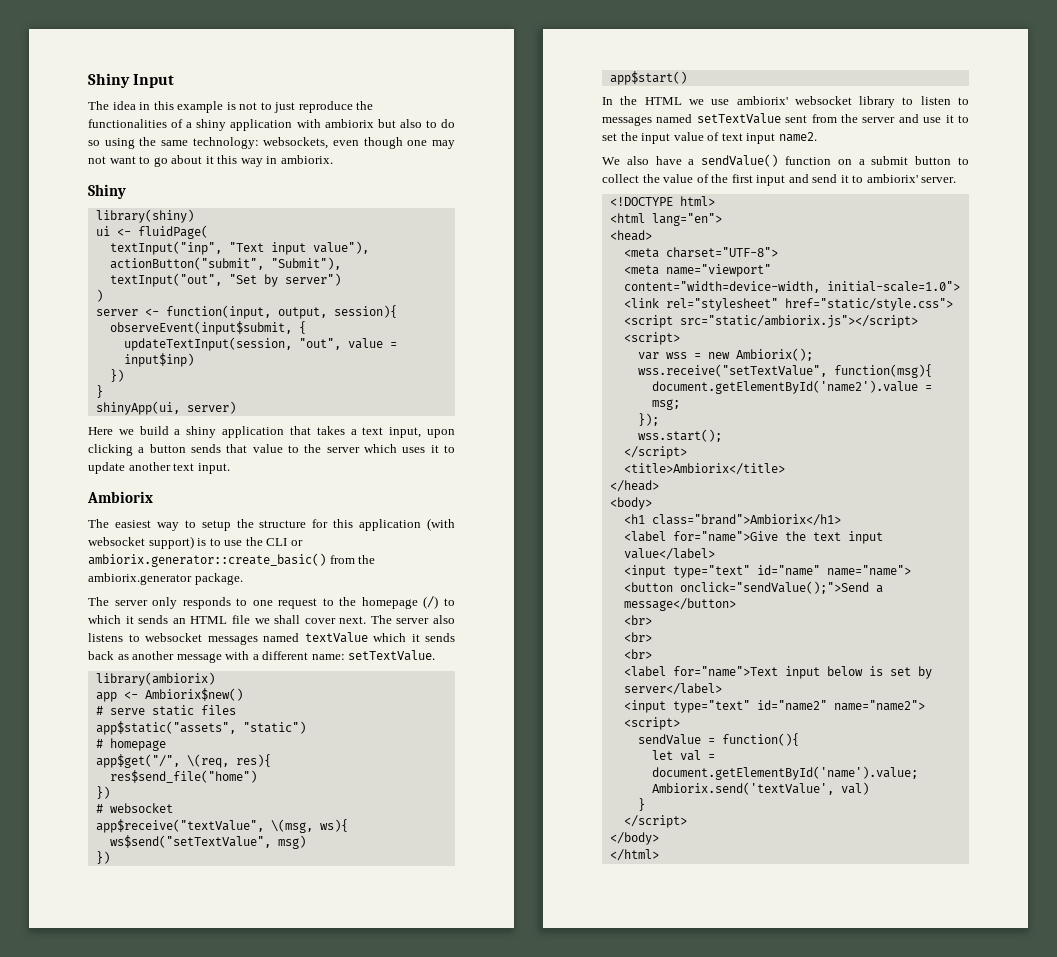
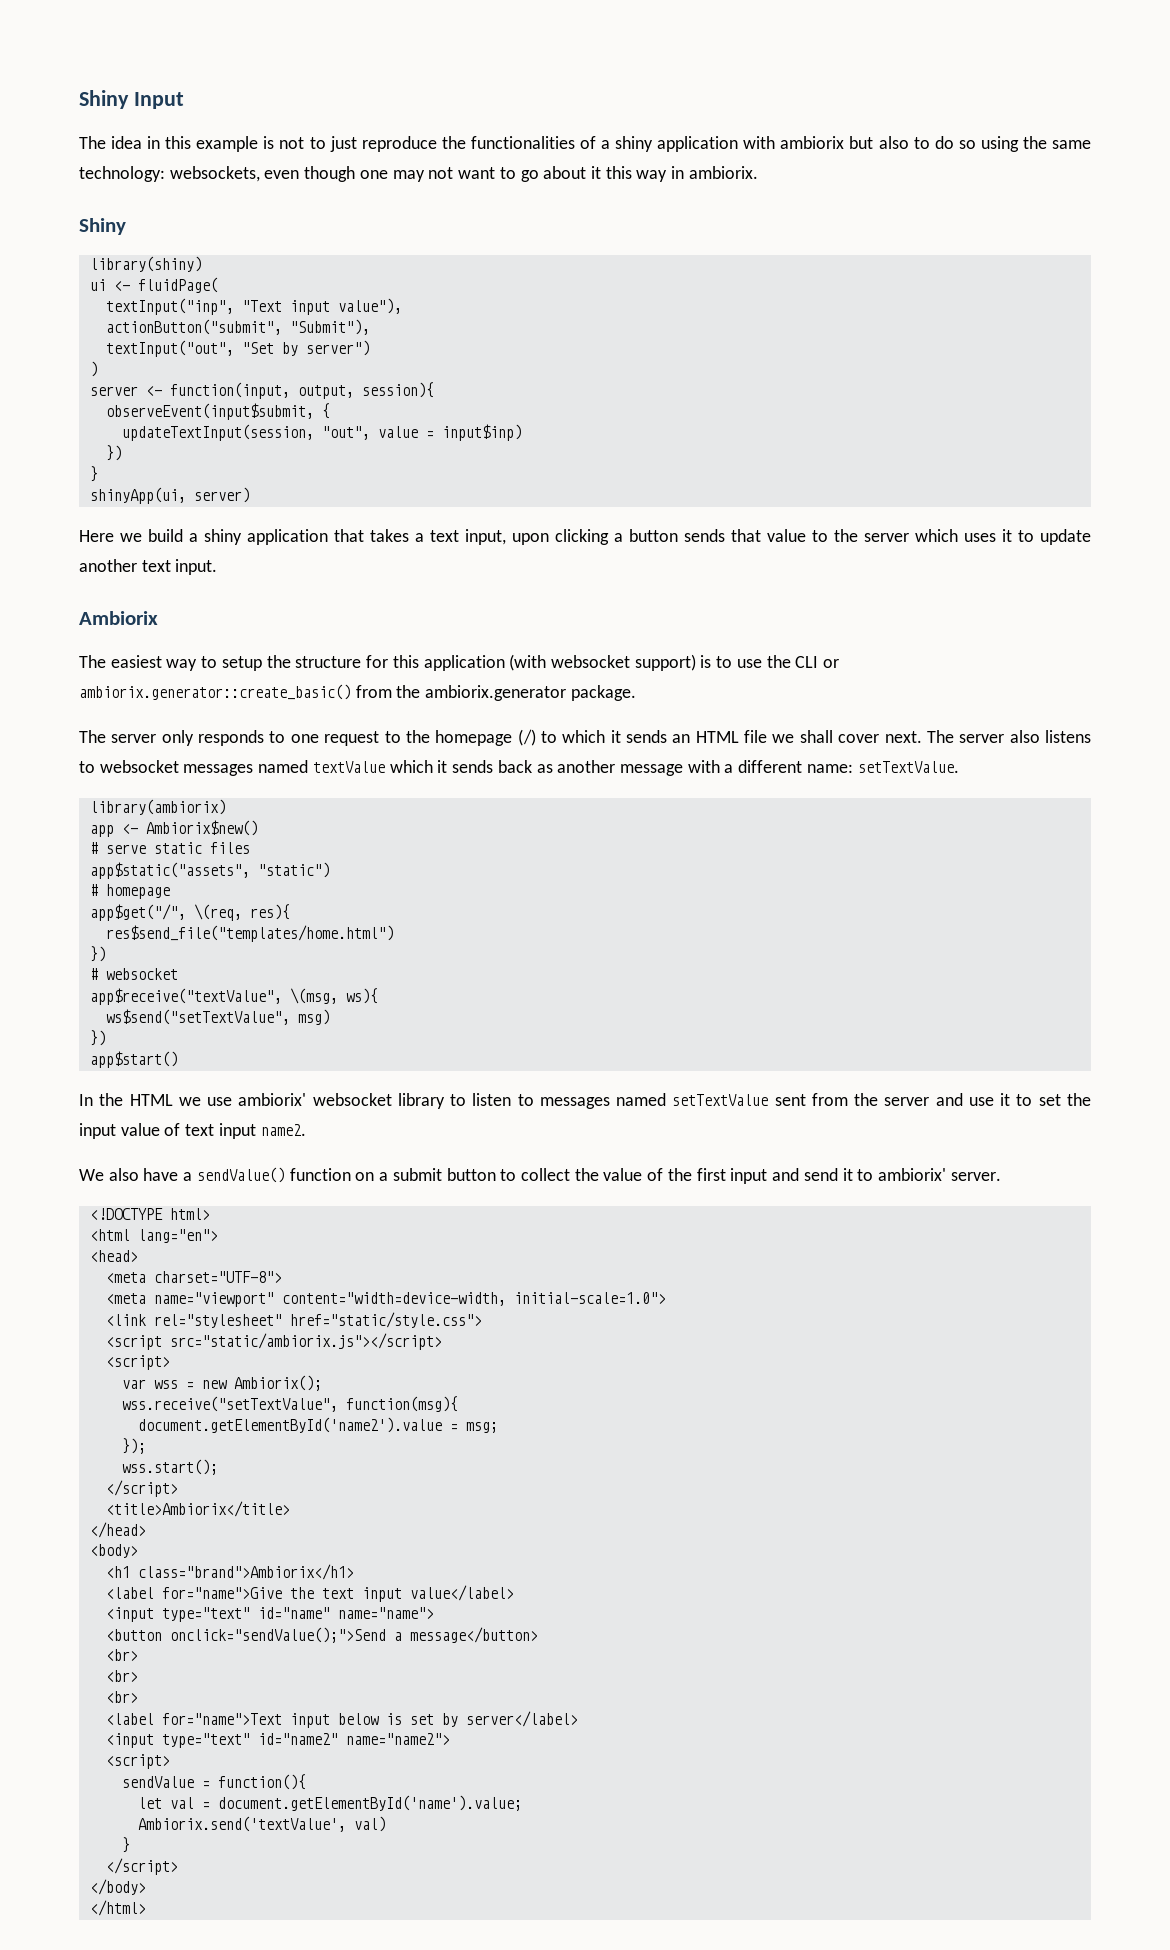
- res$send_file("home")
+ res$send_file("templates/home.html")

